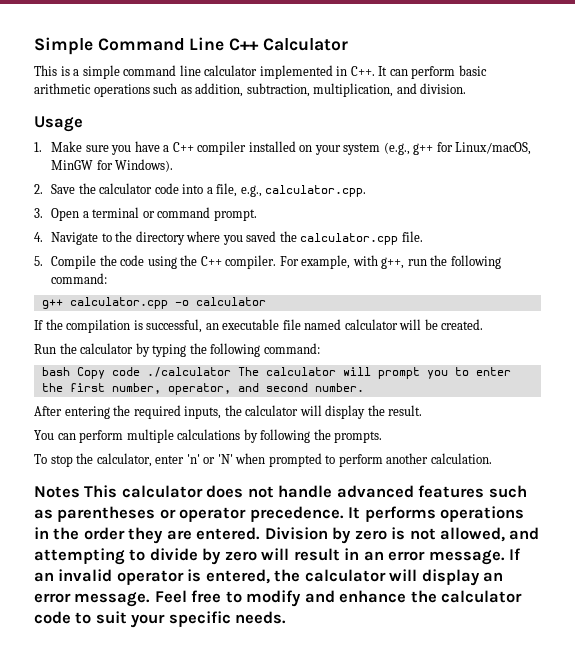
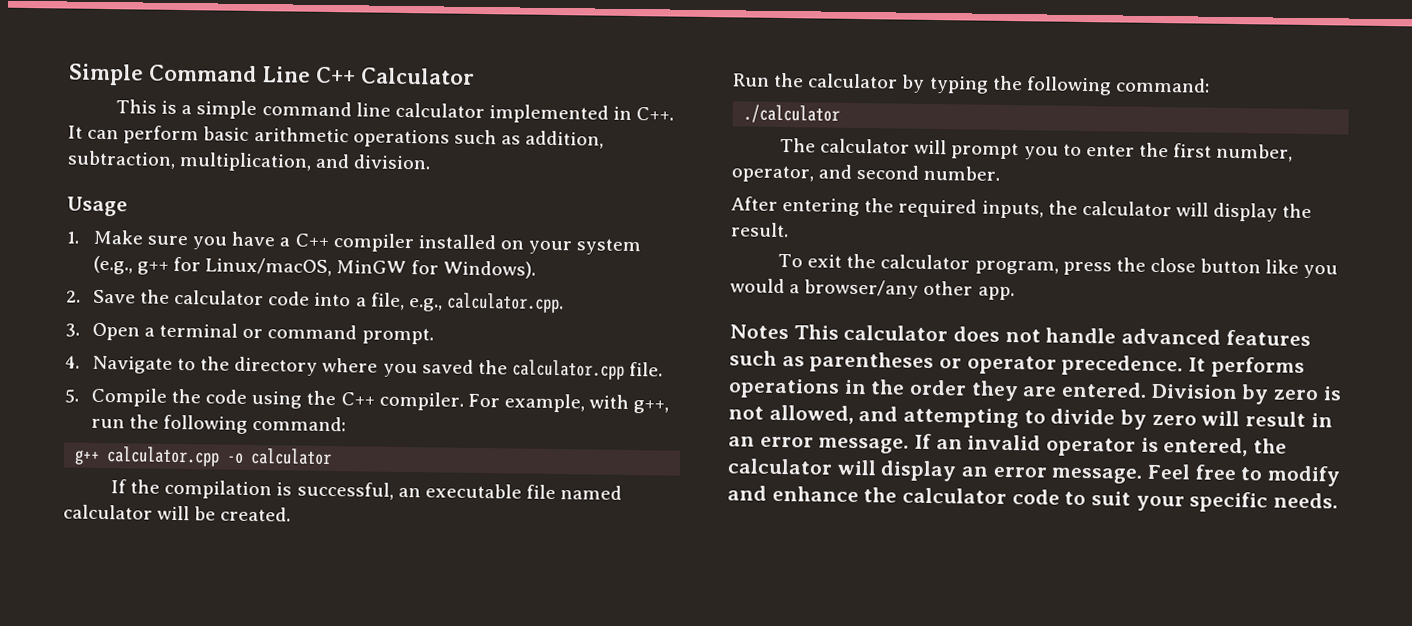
- bash Copy code ./calculator The calculator will prompt you to enter the first number, operator, and second number.
+ ./calculator
+ The calculator will prompt you to enter the first number, operator, and second number.
- You can perform multiple calculations by following the prompts.
- To stop the calculator, enter 'n' or 'N' when prompted to perform another calculation.
+ To exit the calculator program, press the close button like you would a browser/any other app.

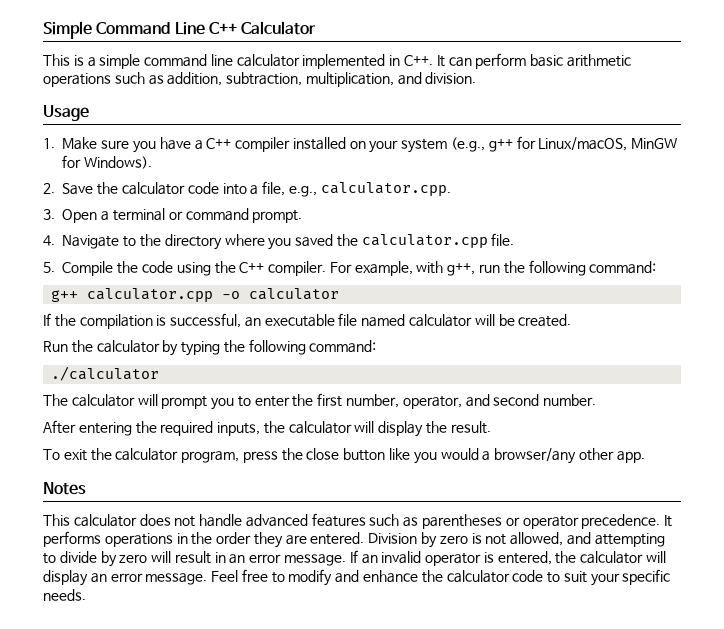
- Notes This calculator does not handle advanced features such as parentheses or operator precedence.
+ Notes
+ This calculator does not handle advanced features such as parentheses or operator precedence.

